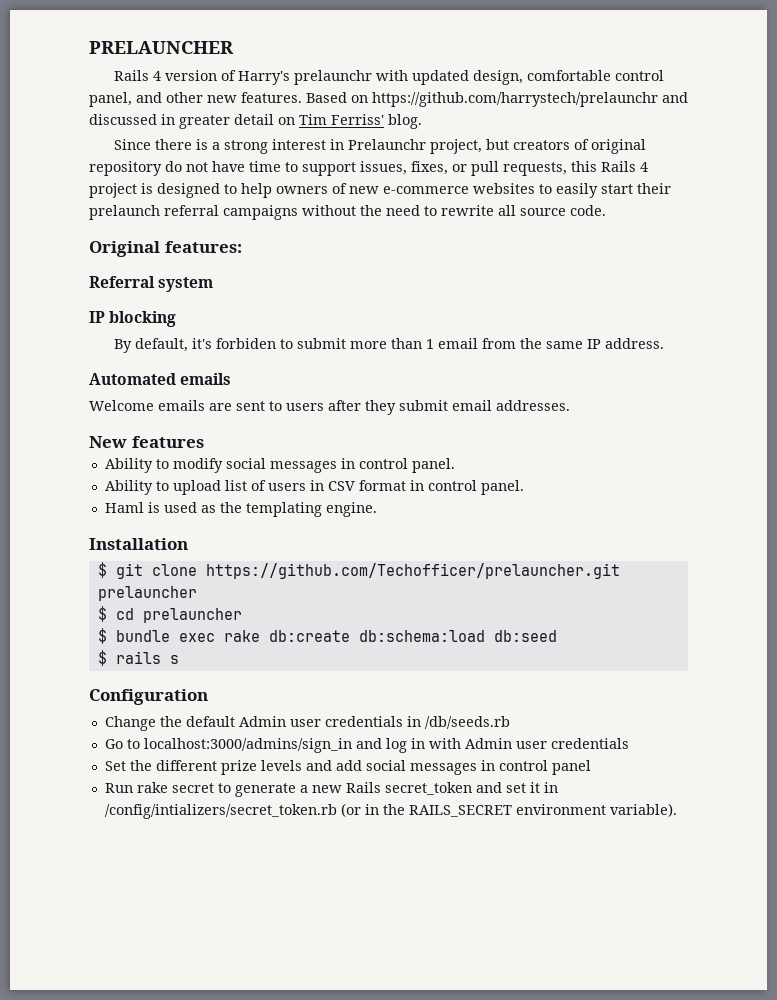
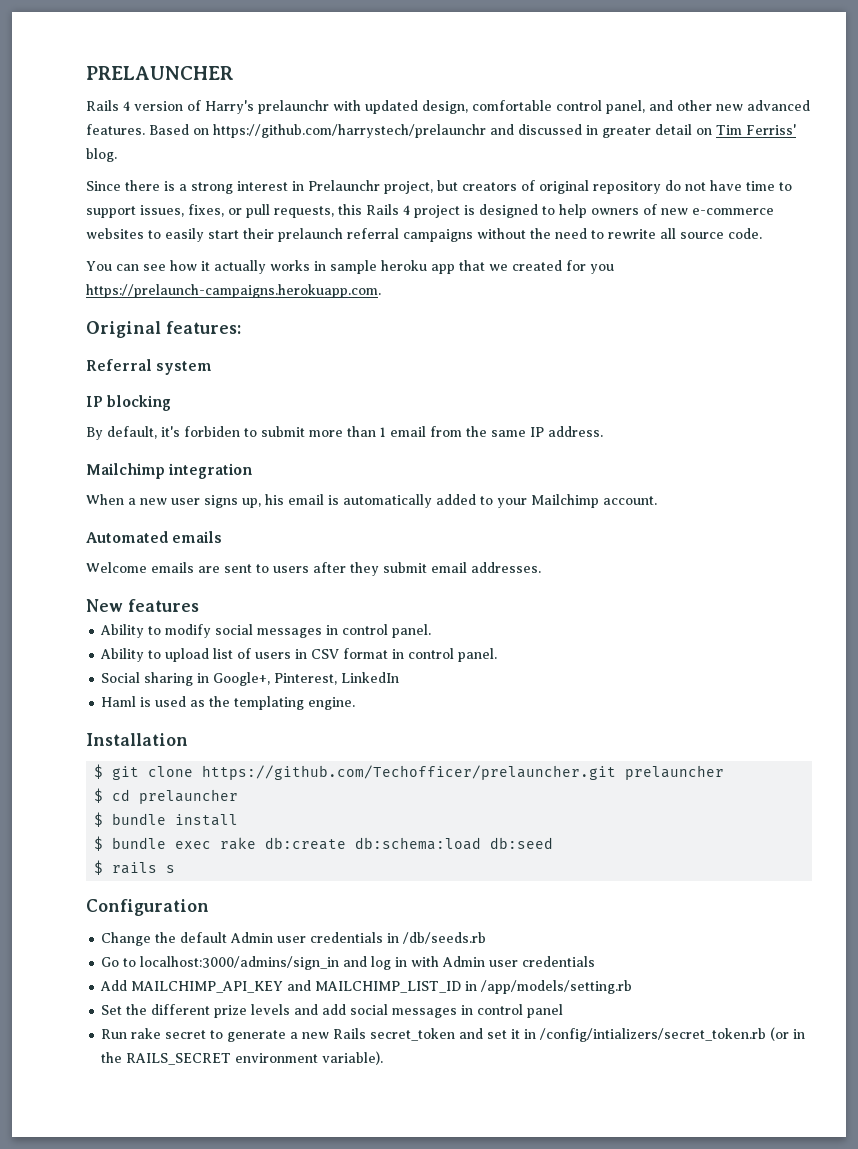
- Rails 4 version of Harry's prelaunchr with updated design, comfortable control panel, and other new features.
+ Rails 4 version of Harry's prelaunchr with updated design, comfortable control panel, and other new advanced features.
+ You can see how it actually works in sample heroku app that we created for you https://prelaunch-campaigns.herokuapp.com.
+ Mailchimp integration
+ When a new user signs up, his email is automatically added to your Mailchimp account.
+ Social sharing in Google+, Pinterest, LinkedIn
+ $ bundle install
+ Add MAILCHIMP_API_KEY and MAILCHIMP_LIST_ID in /app/models/setting.rb

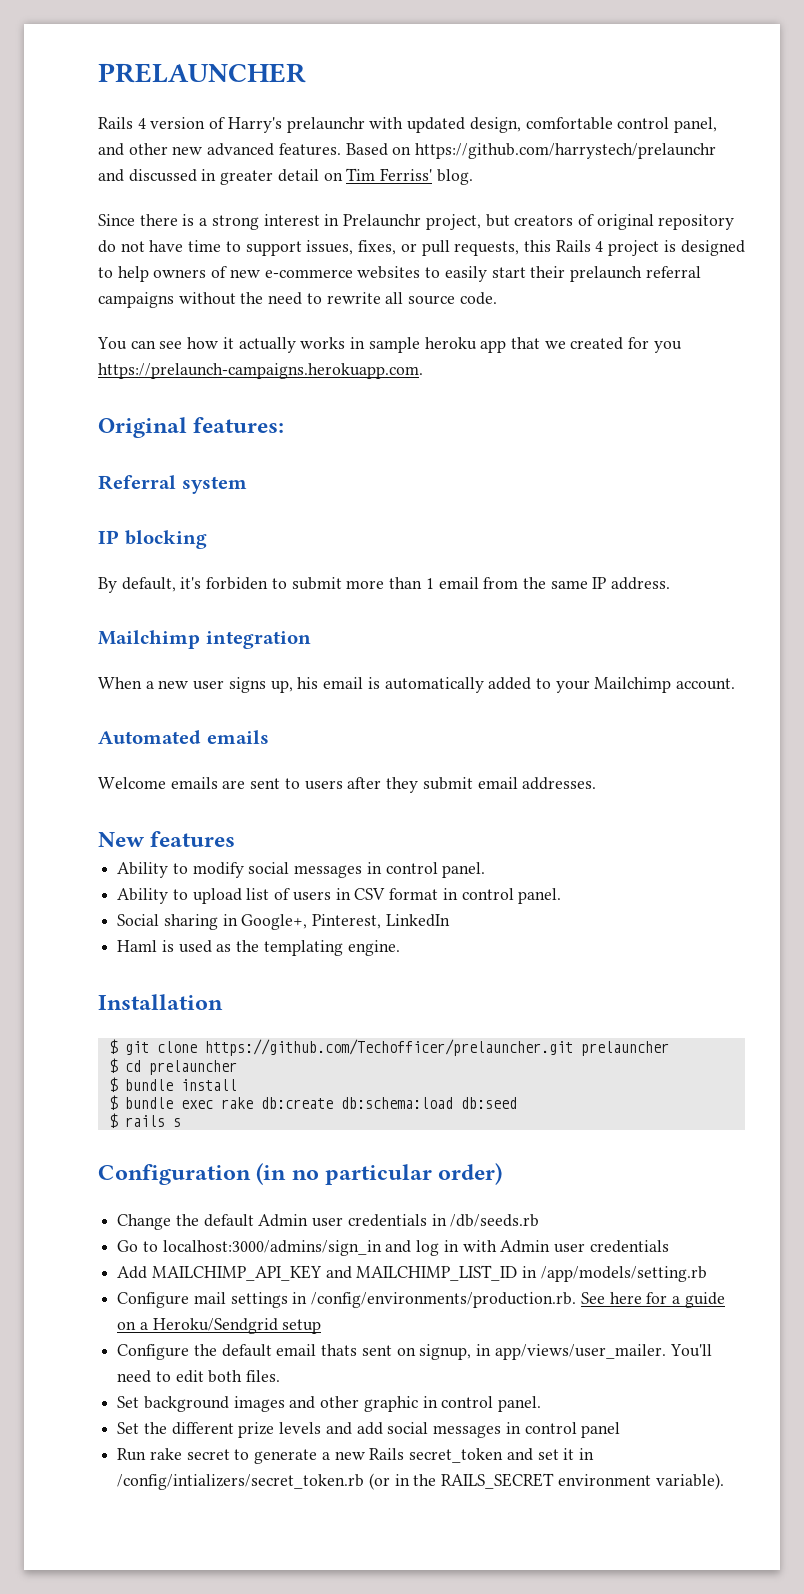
- Configuration
+ Configuration (in no particular order)
+ Configure mail settings in /config/environments/production.rb. See here for a guide on a Heroku/Sendgrid setup
+ Configure the default email thats sent on signup, in app/views/user_mailer. You'll need to edit both files.
+ Set background images and other graphic in control panel.

